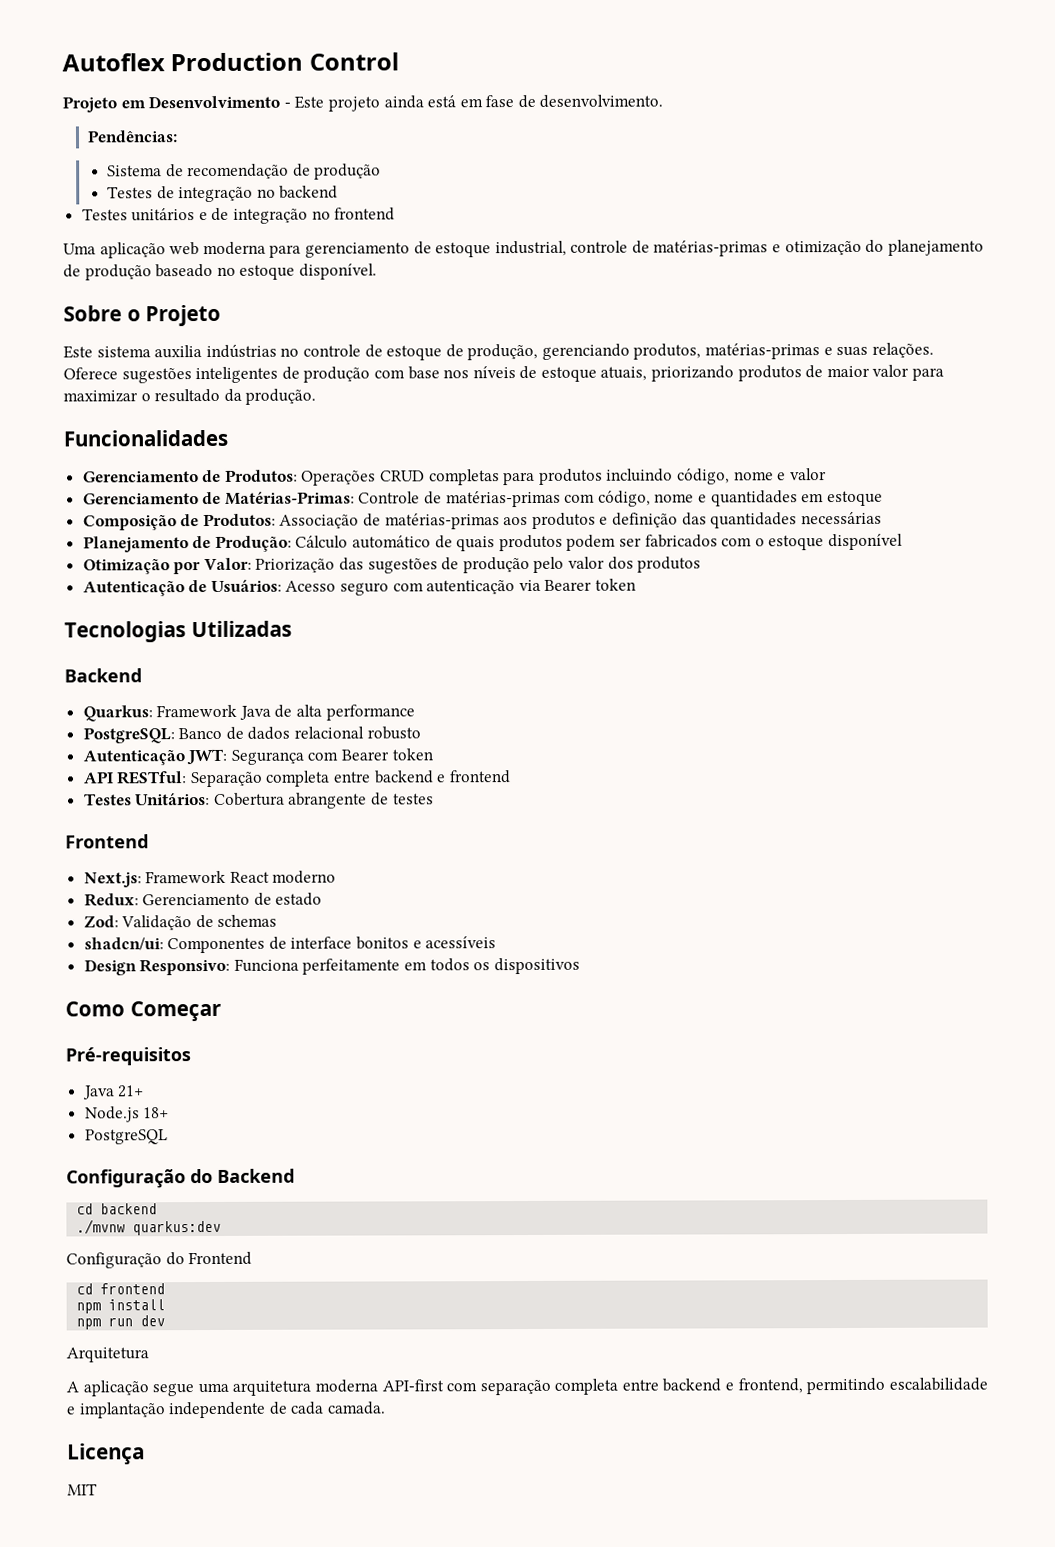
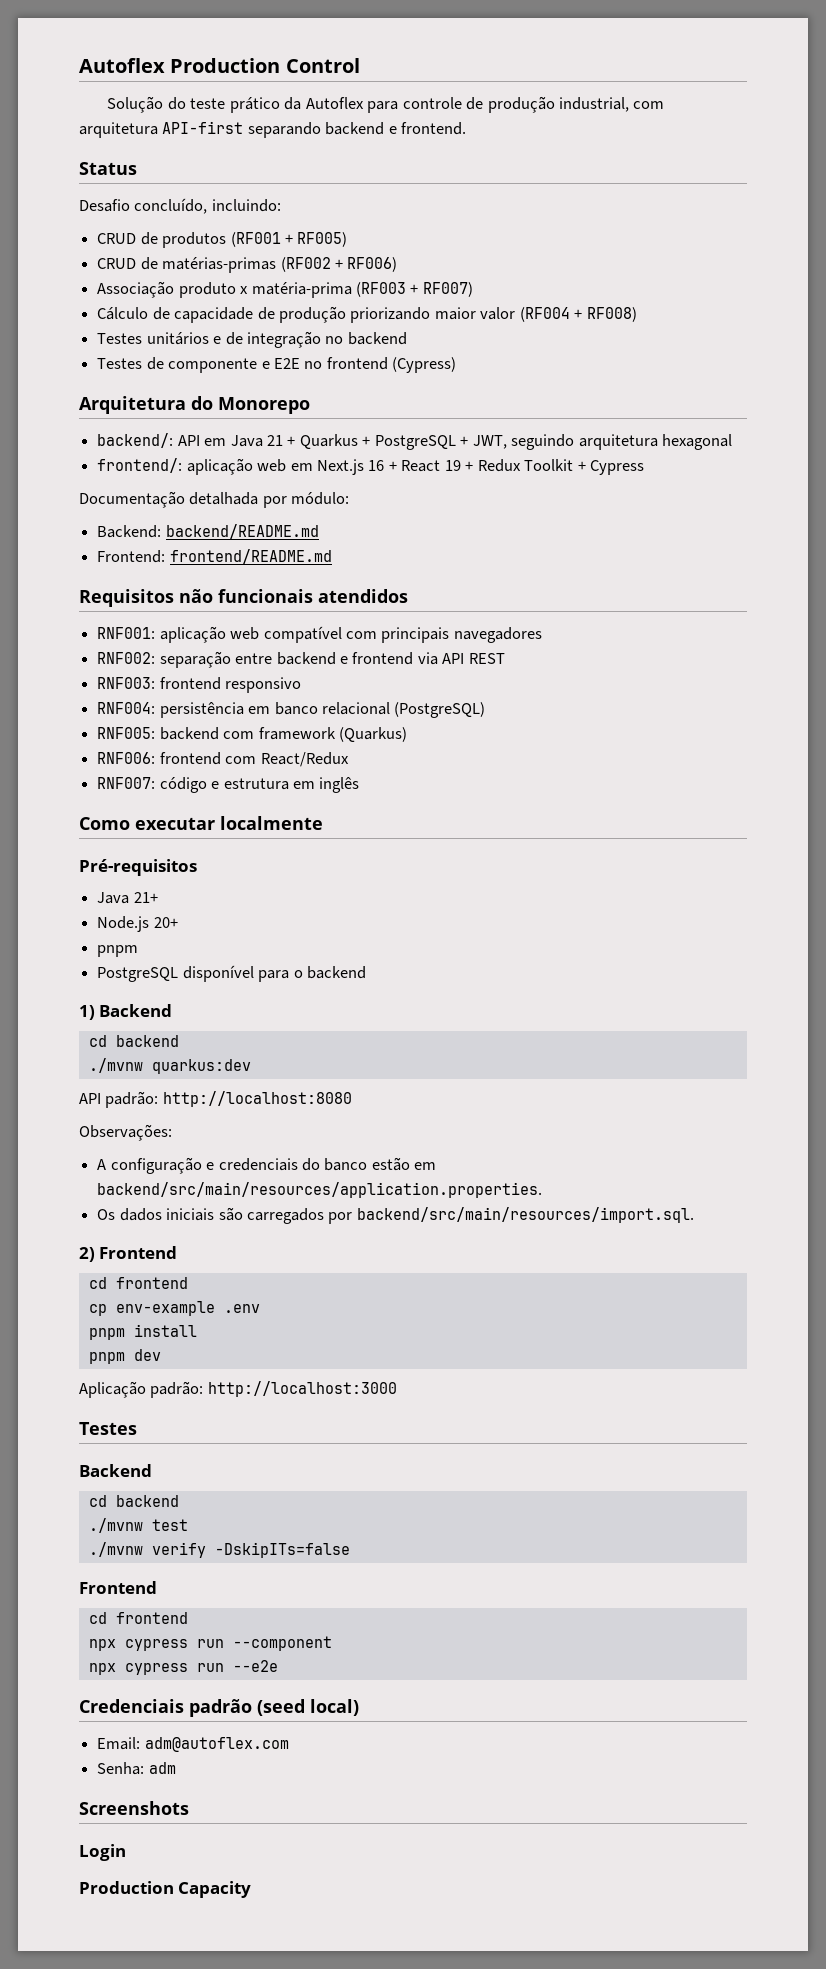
- Projeto em Desenvolvimento - Este projeto ainda está em fase de desenvolvimento.
- Pendências:
- Sistema de recomendação de produção
- Testes de integração no backend
+ Solução do teste prático da Autoflex para controle de produção industrial, com arquitetura API-first separando backend e frontend.
+ Status
+ Desafio concluído, incluindo:
+ CRUD de produtos (RF001 + RF005)
+ CRUD de matérias-primas (RF002 + RF006)
+ Associação produto x matéria-prima (RF003 + RF007)
+ Cálculo de capacidade de produção priorizando maior valor (RF004 + RF008)
- Testes unitários e de integração no frontend
- Uma aplicação web moderna para gerenciamento de estoque industrial, controle de matérias-primas e otimização do planejamento de produção baseado no estoque disponível.
- Sobre o Projeto
- Este sistema auxilia indústrias no controle de estoque de produção, gerenciando produtos, matérias-primas e suas relações. Oferece sugestões inteligentes de produção com base nos níveis de estoque atuais, priorizando produtos de maior valor para maximizar o resultado da produção.
- Funcionalidades
- Gerenciamento de Produtos: Operações CRUD completas para produtos incluindo código, nome e valor
- Gerenciamento de Matérias-Primas: Controle de matérias-primas com código, nome e quantidades em estoque
- Composição de Produtos: Associação de matérias-primas aos produtos e definição das quantidades necessárias
- Planejamento de Produção: Cálculo automático de quais produtos podem ser fabricados com o estoque disponível
- Otimização por Valor: Priorização das sugestões de produção pelo valor dos produtos
- Autenticação de Usuários: Acesso seguro com autenticação via Bearer token
- Tecnologias Utilizadas
- Backend
- Quarkus: Framework Java de alta performance
- PostgreSQL: Banco de dados relacional robusto
- Autenticação JWT: Segurança com Bearer token
- API RESTful: Separação completa entre backend e frontend
- Testes Unitários: Cobertura abrangente de testes
- Frontend
- Next.js: Framework React moderno
- Redux: Gerenciamento de estado
- Zod: Validação de schemas
- shadcn/ui: Componentes de interface bonitos e acessíveis
- Design Responsivo: Funciona perfeitamente em todos os dispositivos
+ Testes unitários e de integração no backend
+ Testes de componente e E2E no frontend (Cypress)
+ Arquitetura do Monorepo
+ backend/: API em Java 21 + Quarkus + PostgreSQL + JWT, seguindo arquitetura hexagonal
+ frontend/: aplicação web em Next.js 16 + React 19 + Redux Toolkit + Cypress
+ Documentação detalhada por módulo:
+ Backend: backend/README.md
+ Frontend: frontend/README.md
+ Requisitos não funcionais atendidos
+ RNF001: aplicação web compatível com principais navegadores
+ RNF002: separação entre backend e frontend via API REST
+ RNF003: frontend responsivo
+ RNF004: persistência em banco relacional (PostgreSQL)
+ RNF005: backend com framework (Quarkus)
+ RNF006: frontend com React/Redux
+ RNF007: código e estrutura em inglês
- Como Começar
+ Como executar localmente
- Node.js 18+
- PostgreSQL
- Configuração do Backend
+ Node.js 20+
+ pnpm
+ PostgreSQL disponível para o backend
+ 1) Backend
- Configuração do Frontend
+ API padrão: http://localhost:8080
+ Observações:
+ A configuração e credenciais do banco estão em backend/src/main/resources/application.properties.
+ Os dados iniciais são carregados por backend/src/main/resources/import.sql.
+ 2) Frontend
  cd frontend
- npm install
+ cp env-example .env
+ pnpm install
- npm run dev
+ pnpm dev
- Arquitetura
- A aplicação segue uma arquitetura moderna API-first com separação completa entre backend e frontend, permitindo escalabilidade e implantação independente de cada camada.
- Licença
- MIT
+ Aplicação padrão: http://localhost:3000
+ Testes
+ Backend
+ cd backend
+ ./mvnw test
+ ./mvnw verify -DskipITs=false
+ Frontend
+ cd frontend
+ npx cypress run --component
+ npx cypress run --e2e
+ Credenciais padrão (seed local)
+ Email: adm@autoflex.com
+ Senha: adm
+ Screenshots
+ Login
+ Production Capacity

